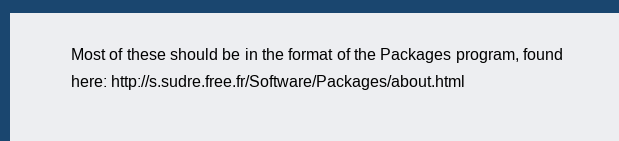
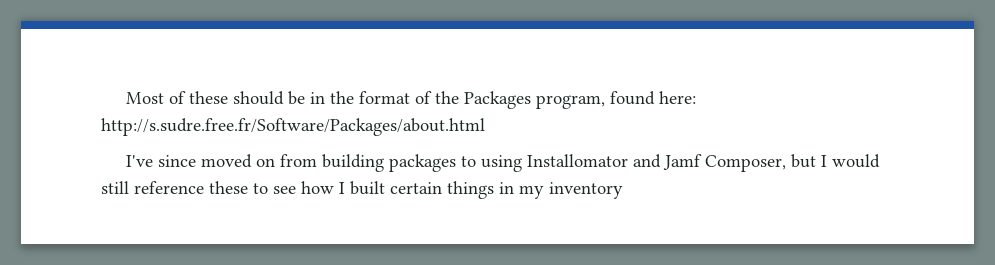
+ I've since moved on from building packages to using Installomator and Jamf Composer, but I would still reference these to see how I built certain things in my inventory

